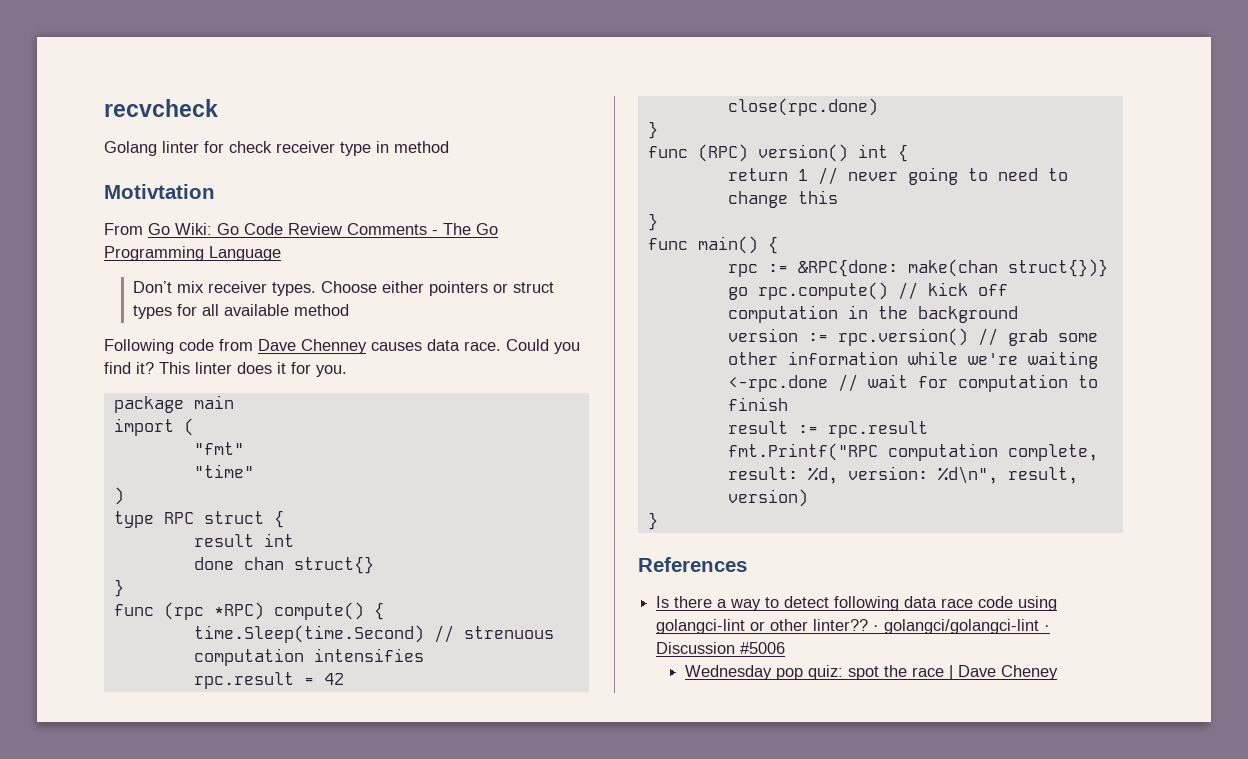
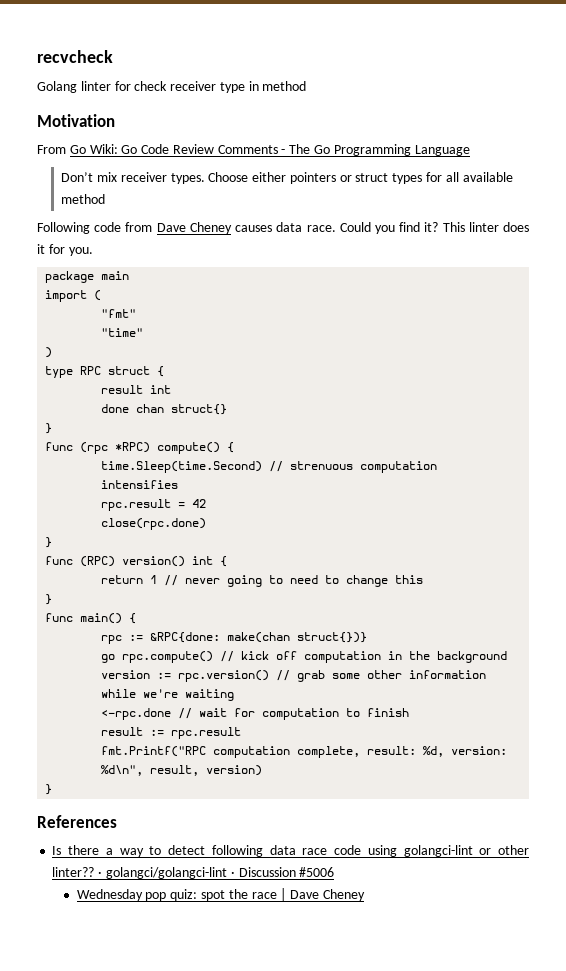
- Motivtation
+ Motivation
- Following code from Dave Chenney causes data race.
+ Following code from Dave Cheney causes data race.

